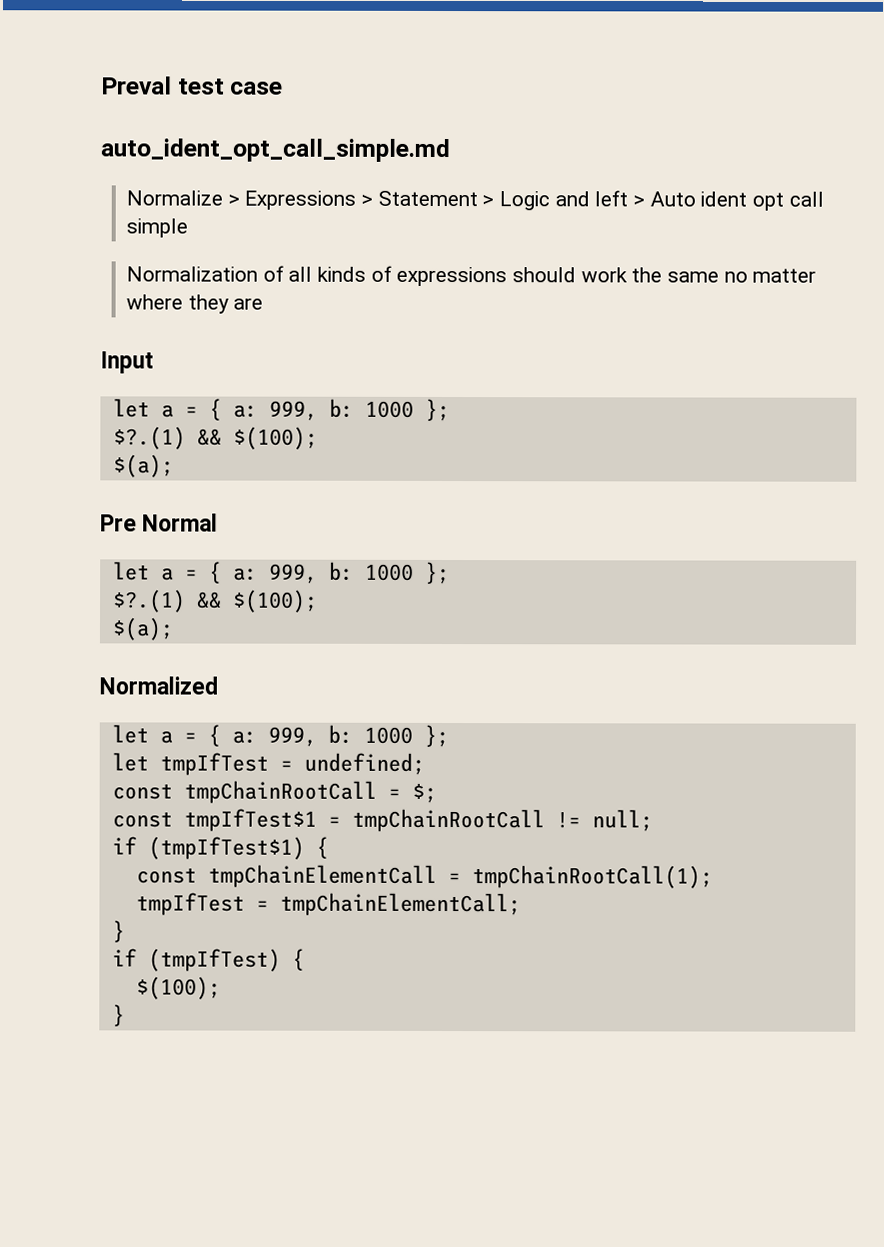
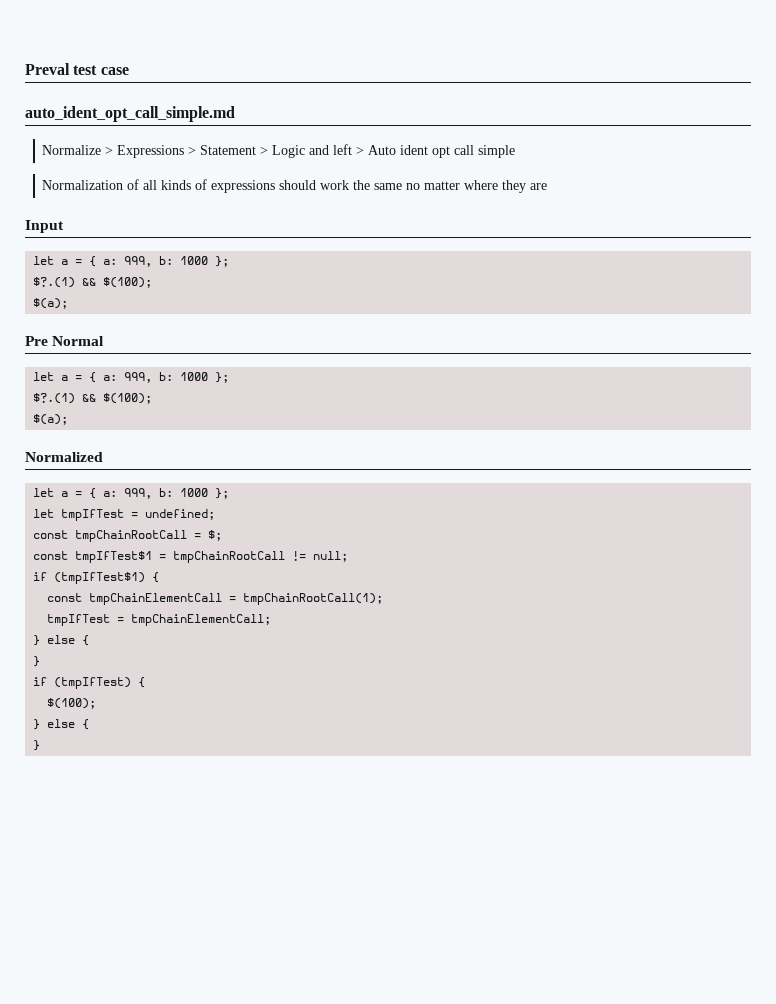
  tmpIfTest = tmpChainElementCall;
+ } else {
  if (tmpIfTest) {
  $(100);
+ } else {

